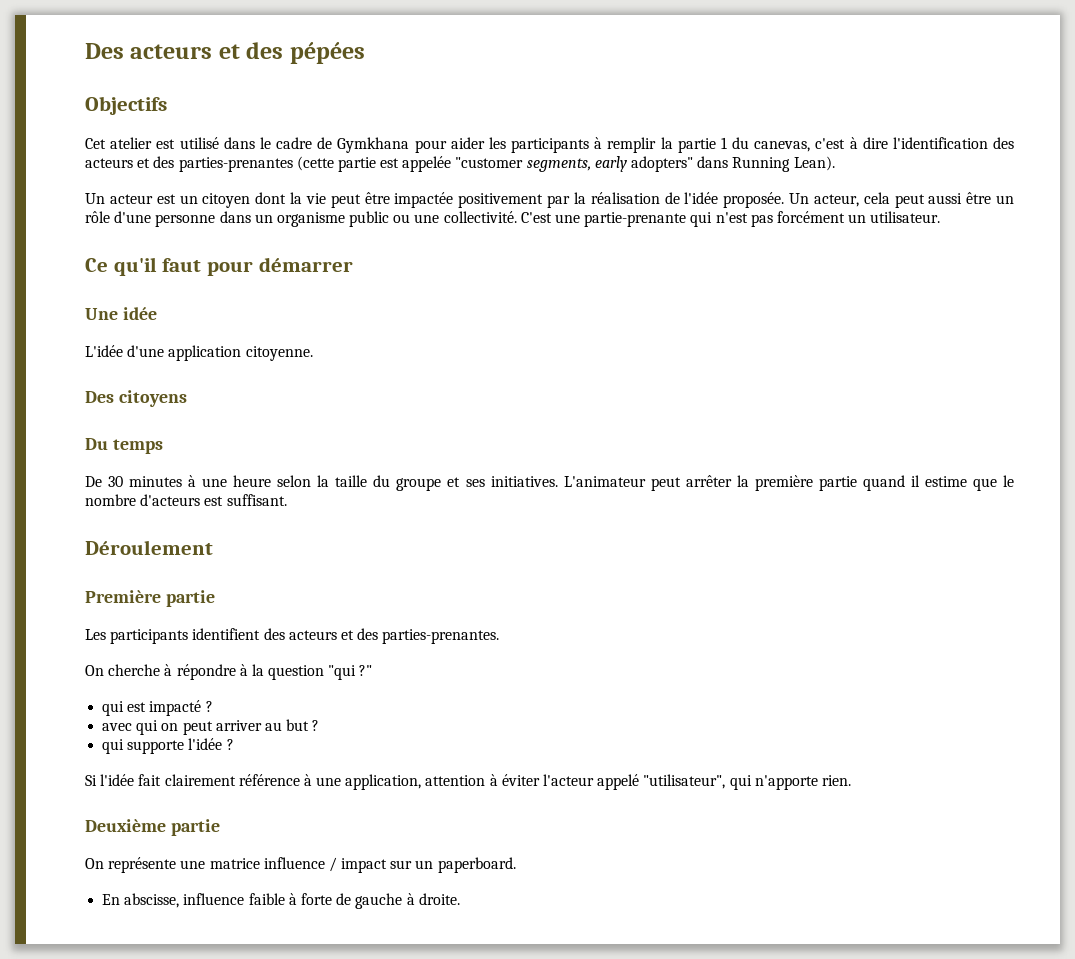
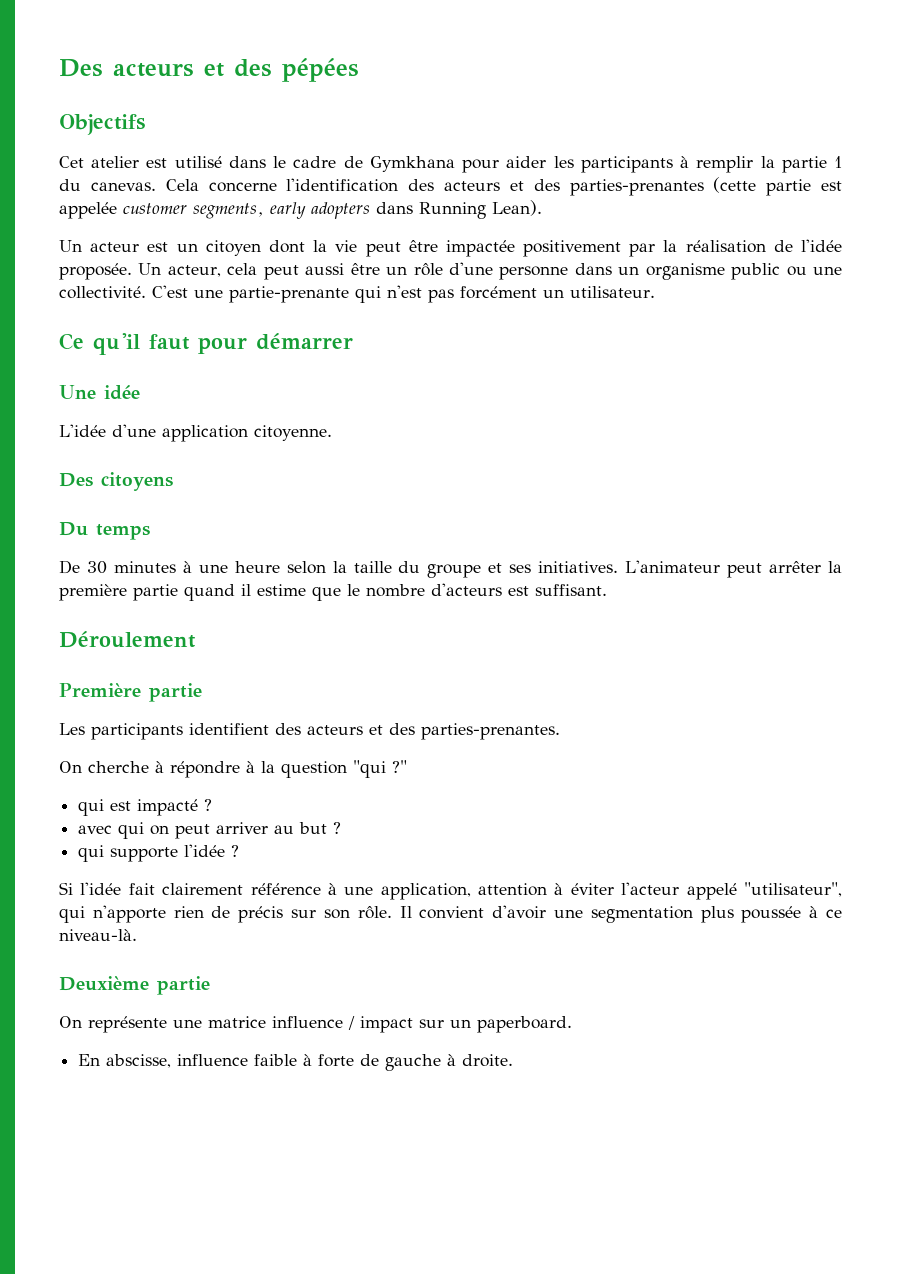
- Cet atelier est utilisé dans le cadre de Gymkhana pour aider les participants à remplir la partie 1 du canevas, c'est à dire l'identification des acteurs et des parties-prenantes (cette partie est appelée "customer segments, early adopters" dans Running Lean).
+ Cet atelier est utilisé dans le cadre de Gymkhana pour aider les participants à remplir la partie 1 du canevas. Cela concerne l'identification des acteurs et des parties-prenantes (cette partie est appelée customer segments, early adopters dans Running Lean).
- Si l'idée fait clairement référence à une application, attention à éviter l'acteur appelé "utilisateur", qui n'apporte rien.
+ Si l'idée fait clairement référence à une application, attention à éviter l'acteur appelé "utilisateur", qui n'apporte rien de précis sur son rôle. Il convient d'avoir une segmentation plus poussée à ce niveau-là.

